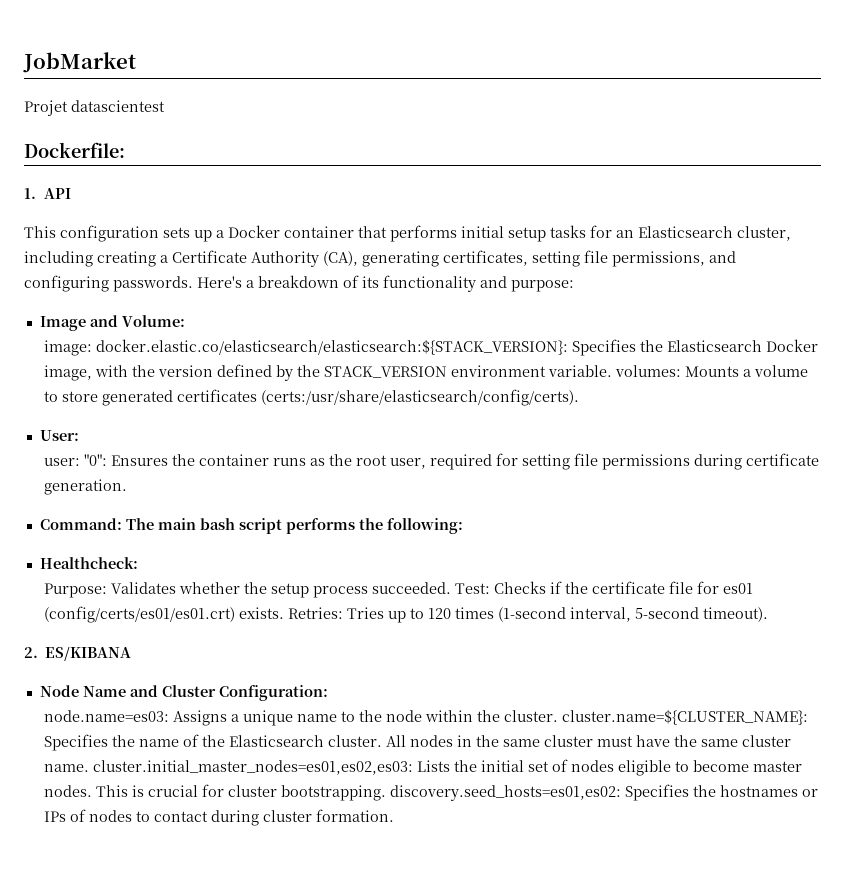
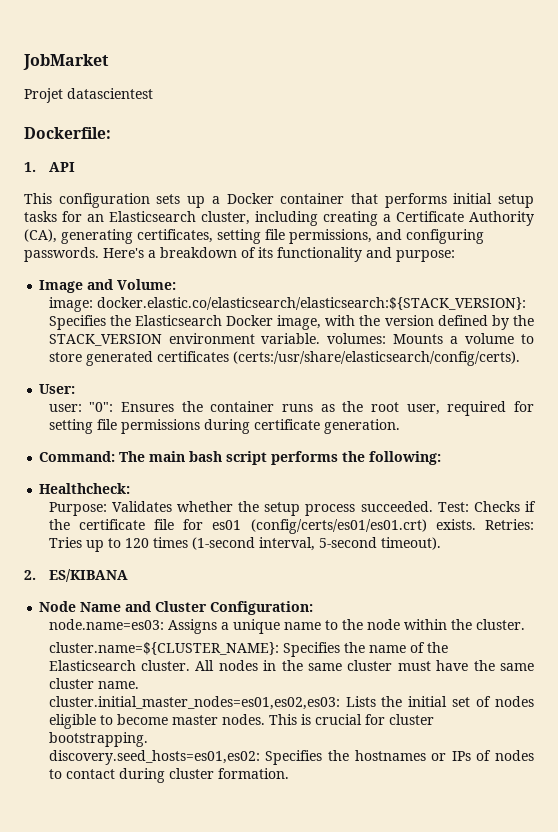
- node.name=es03: Assigns a unique name to the node within the cluster. cluster.name=${CLUSTER_NAME}: Specifies the name of the Elasticsearch cluster.
+ node.name=es03: Assigns a unique name to the node within the cluster.
+ cluster.name=${CLUSTER_NAME}: Specifies the name of the Elasticsearch cluster.
- All nodes in the same cluster must have the same cluster name. cluster.initial_master_nodes=es01,es02,es03: Lists the initial set of nodes eligible to become master nodes.
+ All nodes in the same cluster must have the same cluster name.
+ cluster.initial_master_nodes=es01,es02,es03: Lists the initial set of nodes eligible to become master nodes.
- This is crucial for cluster bootstrapping. discovery.seed_hosts=es01,es02: Specifies the hostnames or IPs of nodes to contact during cluster formation.
+ This is crucial for cluster bootstrapping.
+ discovery.seed_hosts=es01,es02: Specifies the hostnames or IPs of nodes to contact during cluster formation.

